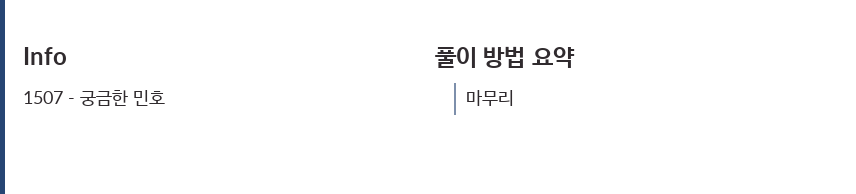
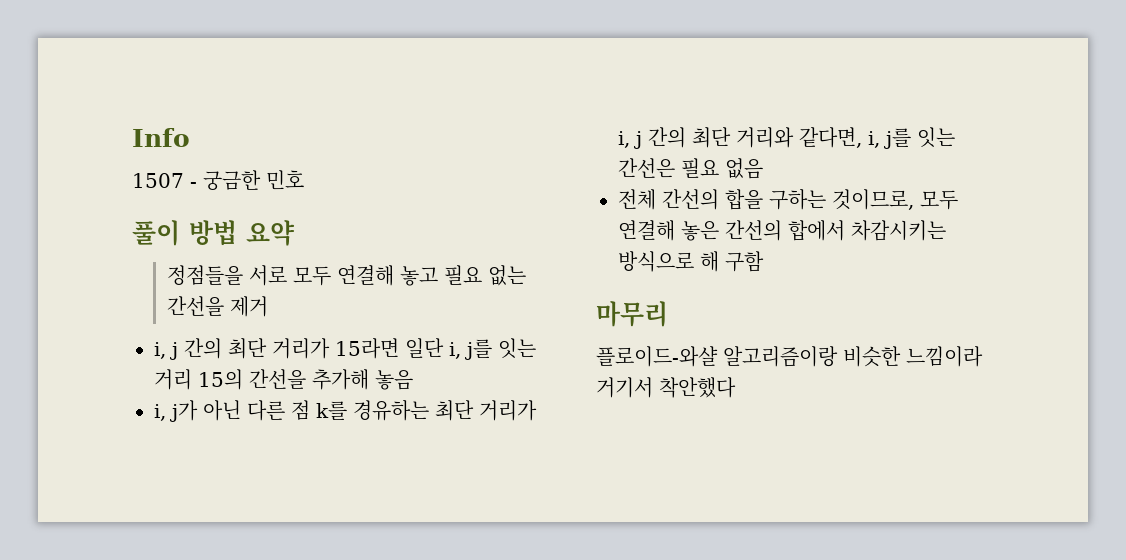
+ 정점들을 서로 모두 연결해 놓고 필요 없는 간선을 제거
+ i, j 간의 최단 거리가 15라면 일단 i, j를 잇는 거리 15의 간선을 추가해 놓음
+ i, j가 아닌 다른 점 k를 경유하는 최단 거리가 i, j 간의 최단 거리와 같다면, i, j를 잇는 간선은 필요 없음
+ 전체 간선의 합을 구하는 것이므로, 모두 연결해 놓은 간선의 합에서 차감시키는 방식으로 해 구함
  마무리
+ 플로이드-와샬 알고리즘이랑 비슷한 느낌이라 거기서 착안했다

